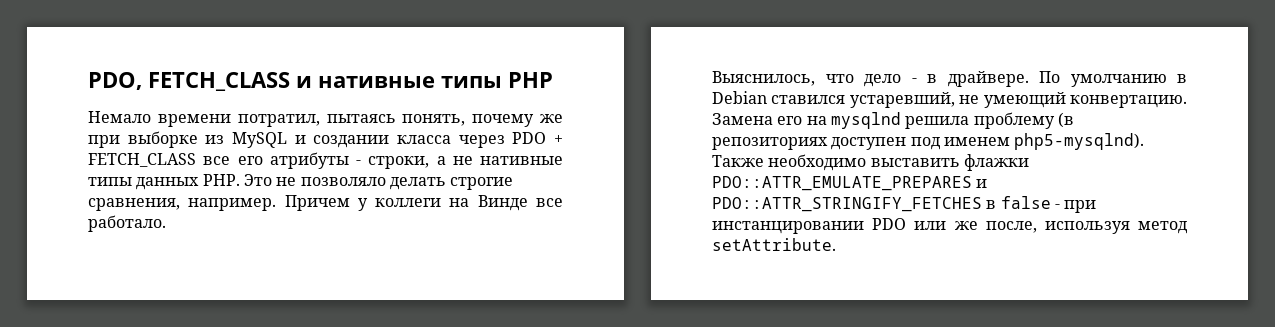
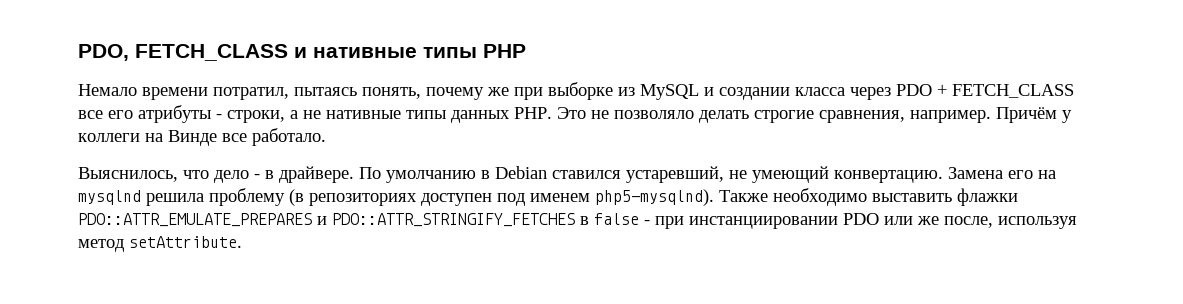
- Причем у коллеги на Винде все работало.
+ Причём у коллеги на Винде все работало.
- Также необходимо выставить флажки PDO::ATTR_EMULATE_PREPARES и PDO::ATTR_STRINGIFY_FETCHES в false - при инстанцировании PDO или же после, используя метод setAttribute.
+ Также необходимо выставить флажки PDO::ATTR_EMULATE_PREPARES и PDO::ATTR_STRINGIFY_FETCHES в false - при инстанциировании PDO или же после, используя метод setAttribute.

